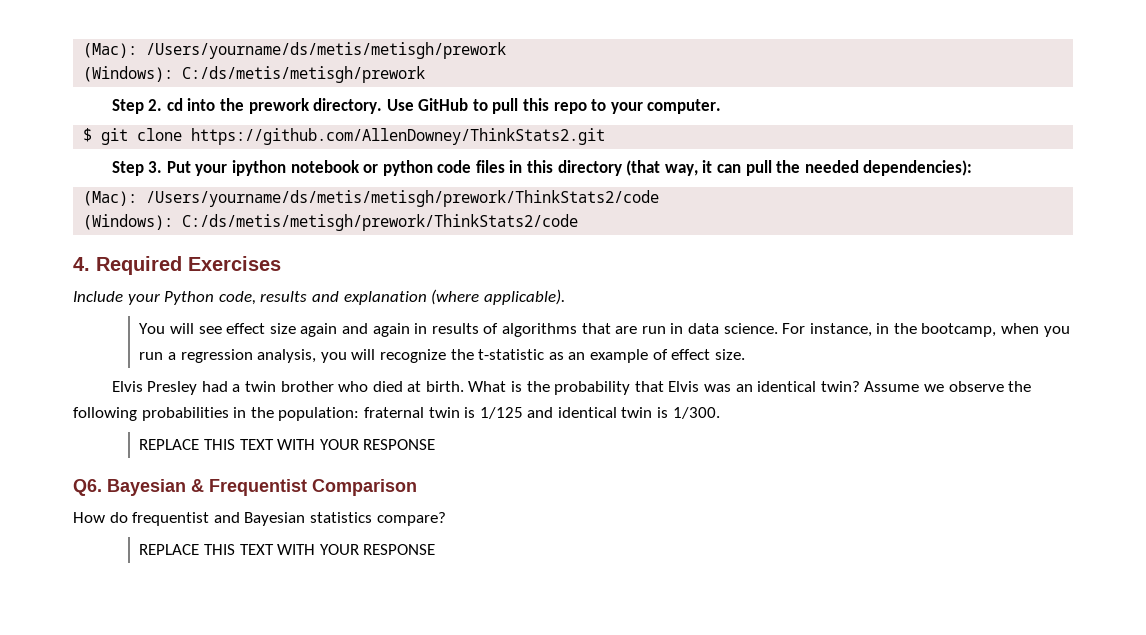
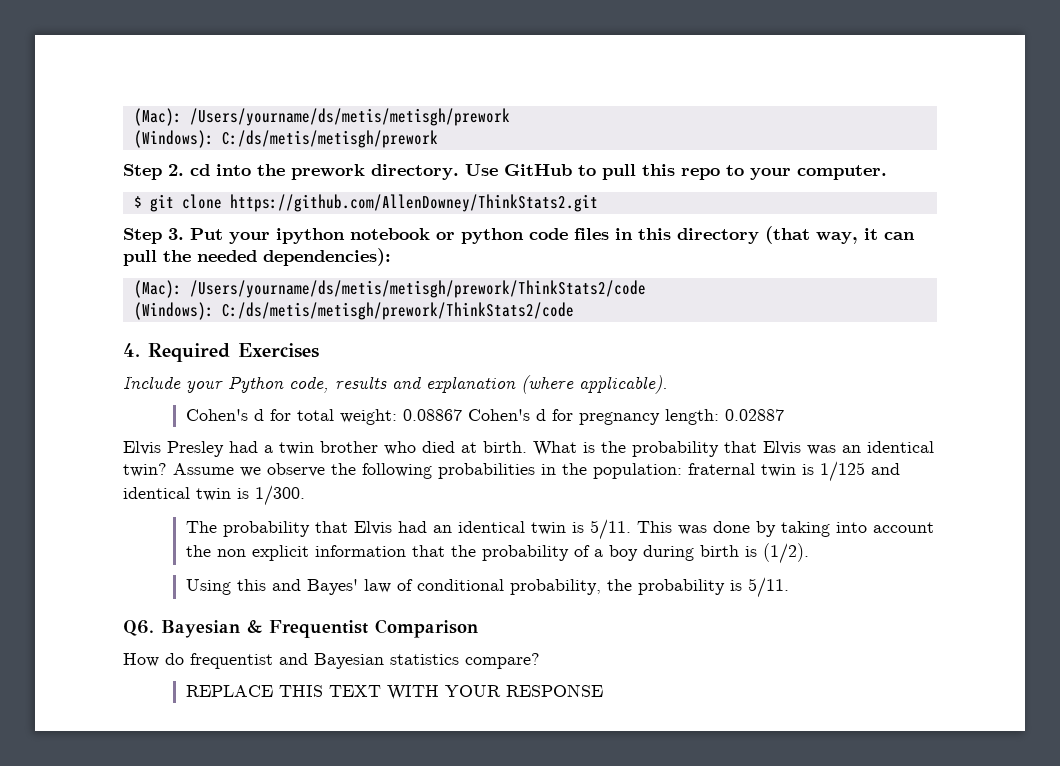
- You will see effect size again and again in results of algorithms that are run in data science. For instance, in the bootcamp, when you run a regression analysis, you will recognize the t-statistic as an example of effect size.
+ Cohen's d for total weight: 0.08867 Cohen's d for pregnancy length: 0.02887
  Assume we observe the following probabilities in the population: fraternal twin is 1/125 and identical twin is 1/300.
- REPLACE THIS TEXT WITH YOUR RESPONSE
+ The probability that Elvis had an identical twin is 5/11. This was done by taking into account the non explicit information that the probability of a boy during birth is (1/2).
+ Using this and Bayes' law of conditional probability, the probability is 5/11.

